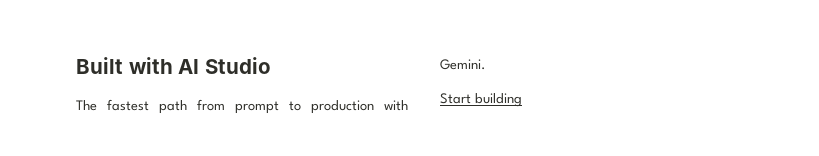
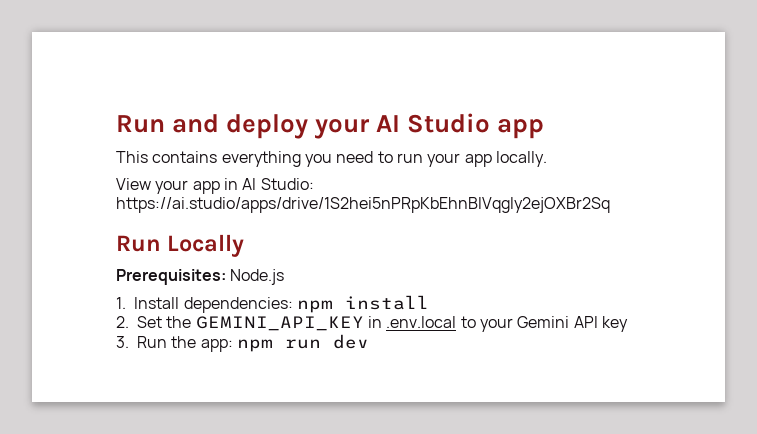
- Built with AI Studio
- The fastest path from prompt to production with Gemini.
- Start building
+ Run and deploy your AI Studio app
+ This contains everything you need to run your app locally.
+ View your app in AI Studio: https://ai.studio/apps/drive/1S2hei5nPRpKbEhnBIVqgly2ejOXBr2Sq
+ Run Locally
+ Prerequisites: Node.js
+ 1. Install dependencies: npm install
+ 2. Set the GEMINI_API_KEY in .env.local to your Gemini API key
+ 3. Run the app: npm run dev

